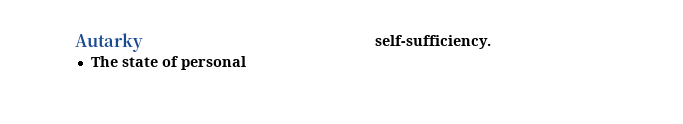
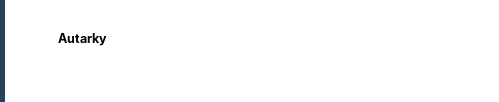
- The state of personal self-sufficiency.

